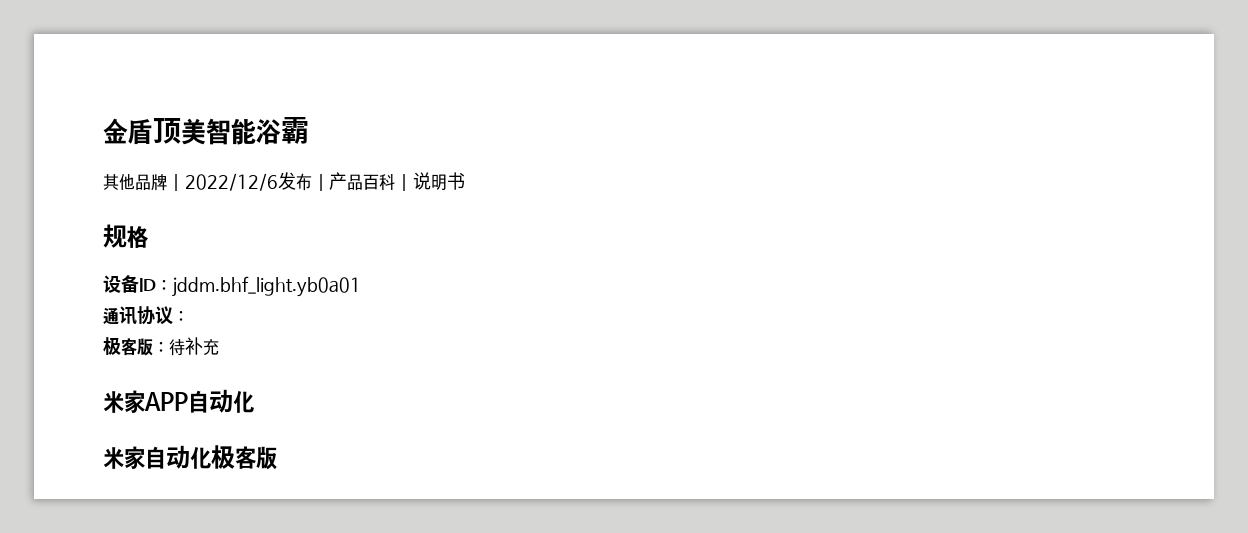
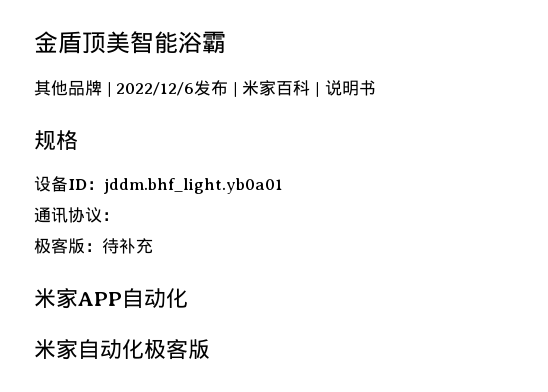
- 其他品牌 | 2022/12/6发布 | 产品百科 | 说明书
+ 其他品牌 | 2022/12/6发布 | 米家百科 | 说明书

